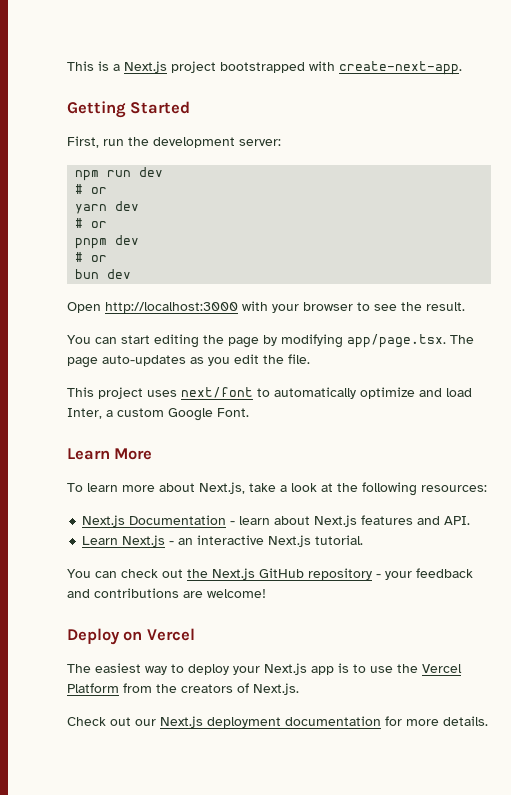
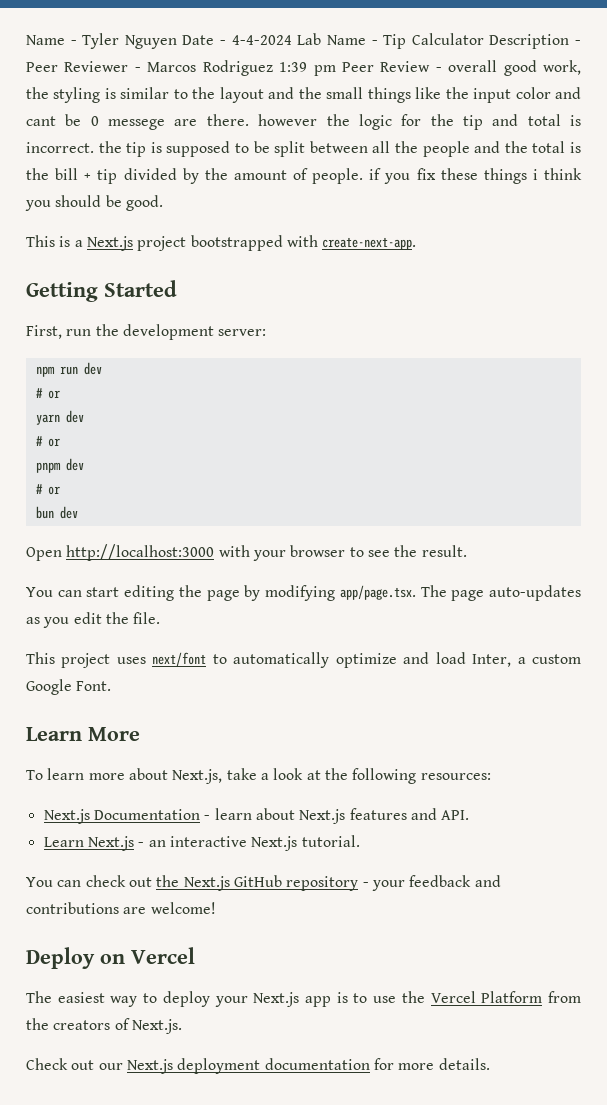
+ Name - Tyler Nguyen Date - 4-4-2024 Lab Name - Tip Calculator Description - Peer Reviewer - Marcos Rodriguez 1:39 pm Peer Review - overall good work, the styling is similar to the layout and the small things like the input color and cant be 0 messege are there. however the logic for the tip and total is incorrect. the tip is supposed to be split between all the people and the total is the bill + tip divided by the amount of people. if you fix these things i think you should be good.

